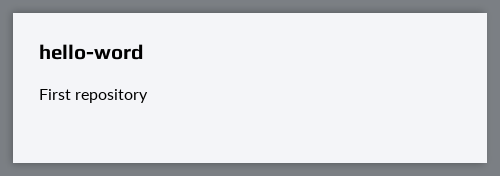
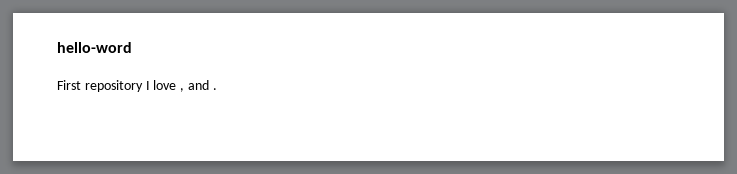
- First repository
+ First repository I love , and .

